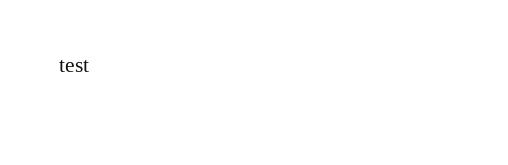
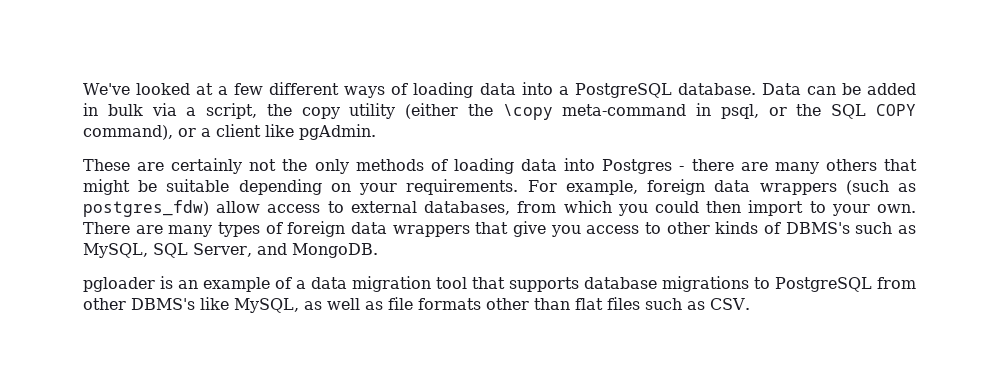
- test
+ We've looked at a few different ways of loading data into a PostgreSQL database. Data can be added in bulk via a script, the copy utility (either the \copy meta-command in psql, or the SQL COPY command), or a client like pgAdmin.
+ These are certainly not the only methods of loading data into Postgres - there are many others that might be suitable depending on your requirements. For example, foreign data wrappers (such as postgres_fdw) allow access to external databases, from which you could then import to your own. There are many types of foreign data wrappers that give you access to other kinds of DBMS's such as MySQL, SQL Server, and MongoDB.
+ pgloader is an example of a data migration tool that supports database migrations to PostgreSQL from other DBMS's like MySQL, as well as file formats other than flat files such as CSV.

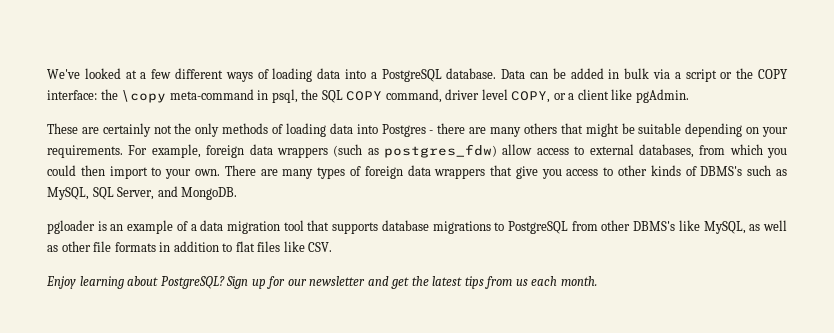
- Data can be added in bulk via a script, the copy utility (either the \copy meta-command in psql, or the SQL COPY command), or a client like pgAdmin.
+ Data can be added in bulk via a script or the COPY interface: the \copy meta-command in psql, the SQL COPY command, driver level COPY, or a client like pgAdmin.
- pgloader is an example of a data migration tool that supports database migrations to PostgreSQL from other DBMS's like MySQL, as well as file formats other than flat files such as CSV.
+ pgloader is an example of a data migration tool that supports database migrations to PostgreSQL from other DBMS's like MySQL, as well as other file formats in addition to flat files like CSV.
+ Enjoy learning about PostgreSQL? Sign up for our newsletter and get the latest tips from us each month.

